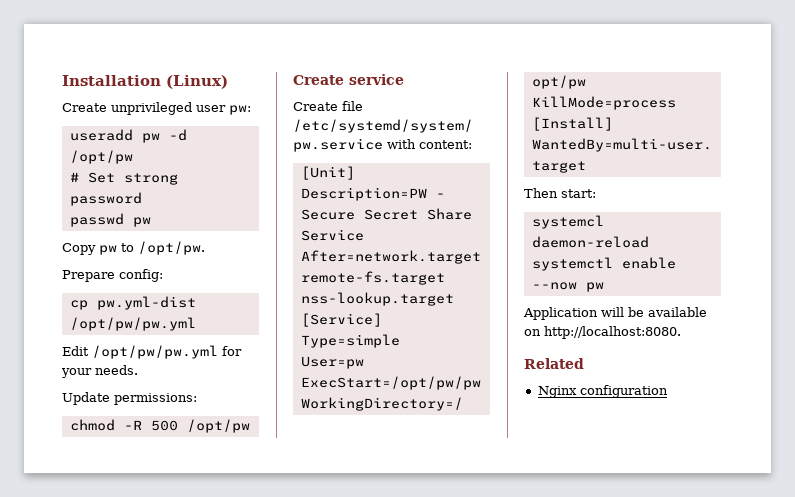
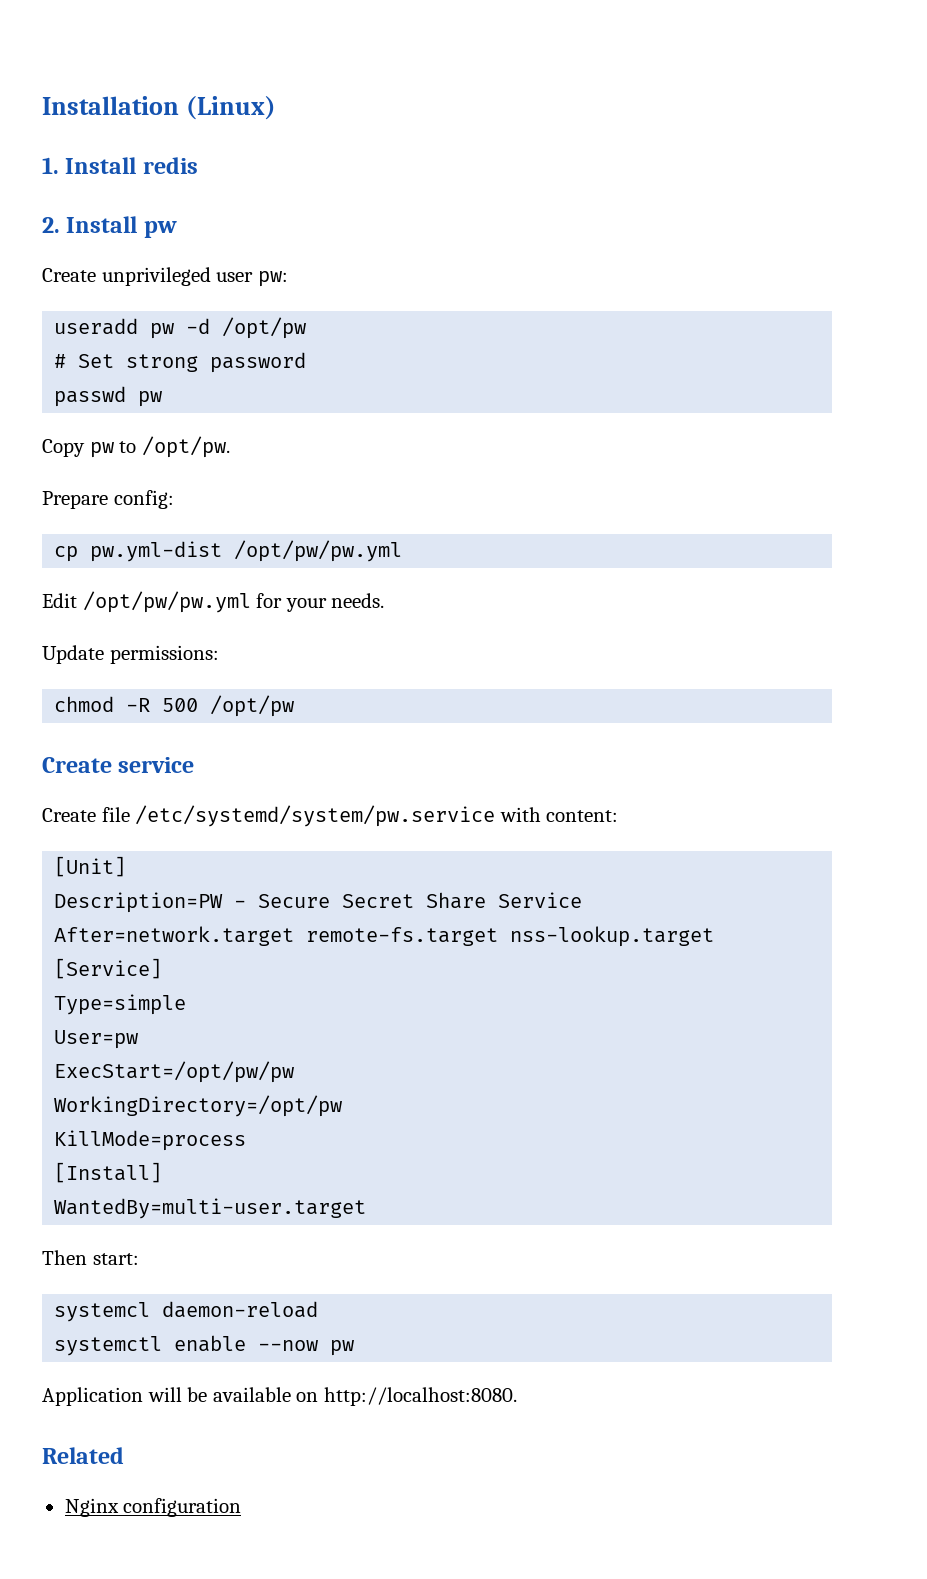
+ 1. Install redis
+ 2. Install pw

